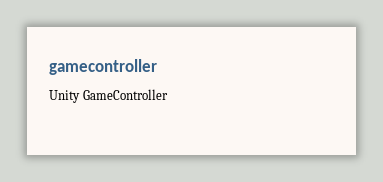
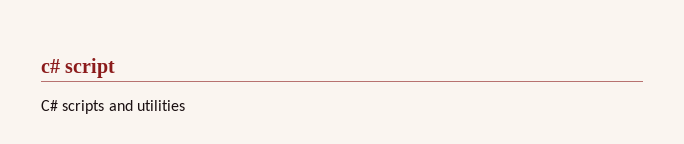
- gamecontroller
- Unity GameController
+ c# script
+ C# scripts and utilities

